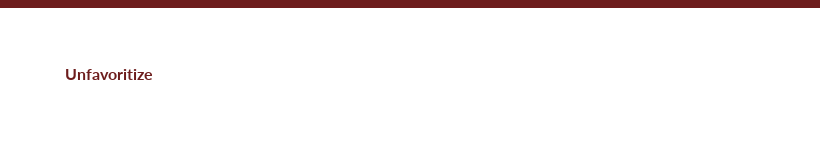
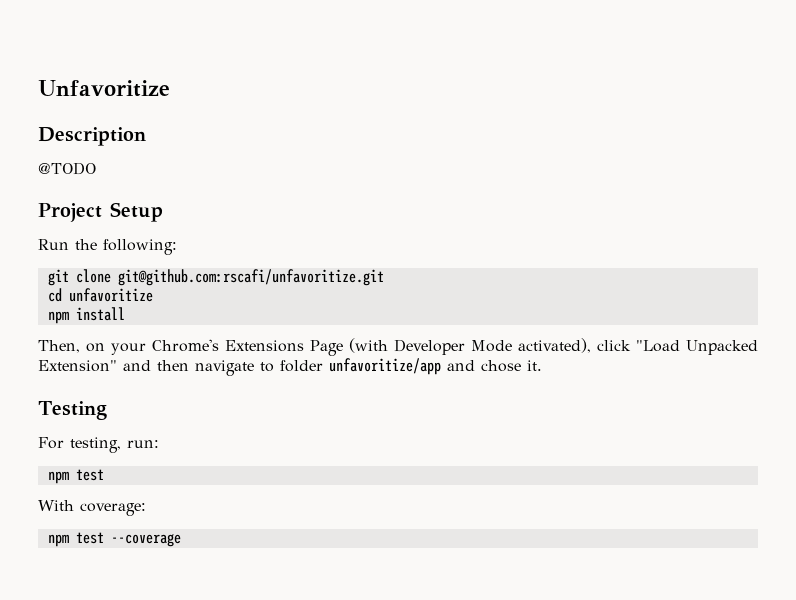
+ Description
+ @TODO
+ Project Setup
+ Run the following:
+ git clone git@github.com:rscafi/unfavoritize.git
+ cd unfavoritize
+ npm install
+ Then, on your Chrome's Extensions Page (with Developer Mode activated), click "Load Unpacked Extension" and then navigate to folder unfavoritize/app and chose it.
+ Testing
+ For testing, run:
+ npm test
+ With coverage:
+ npm test --coverage

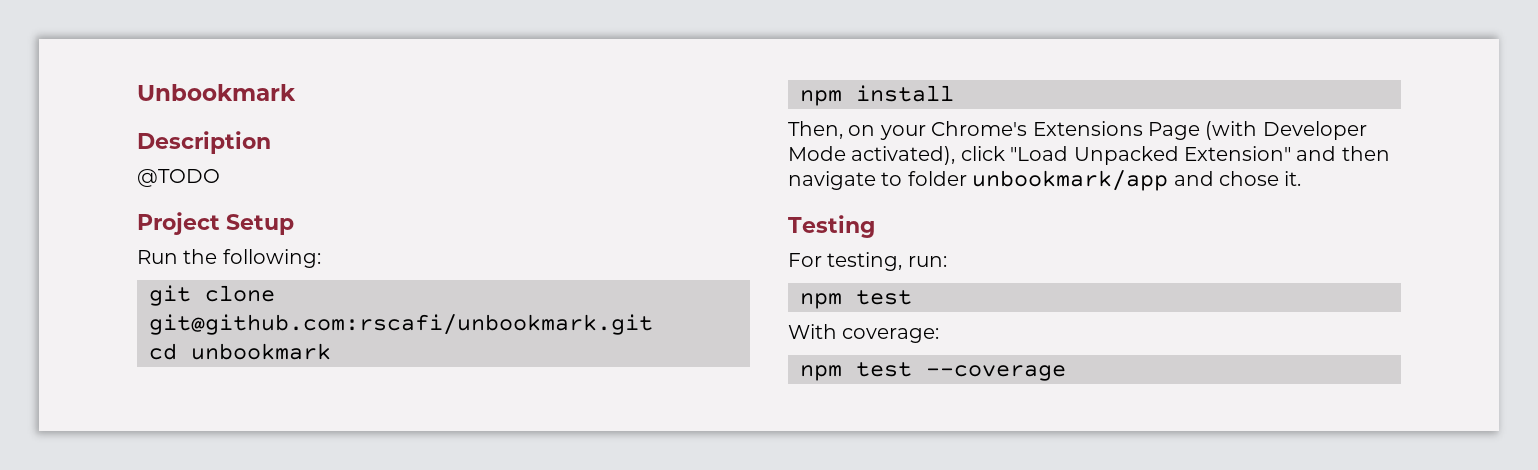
- Unfavoritize
+ Unbookmark
- git clone git@github.com:rscafi/unfavoritize.git
+ git clone git@github.com:rscafi/unbookmark.git
- cd unfavoritize
+ cd unbookmark
- Then, on your Chrome's Extensions Page (with Developer Mode activated), click "Load Unpacked Extension" and then navigate to folder unfavoritize/app and chose it.
+ Then, on your Chrome's Extensions Page (with Developer Mode activated), click "Load Unpacked Extension" and then navigate to folder unbookmark/app and chose it.

